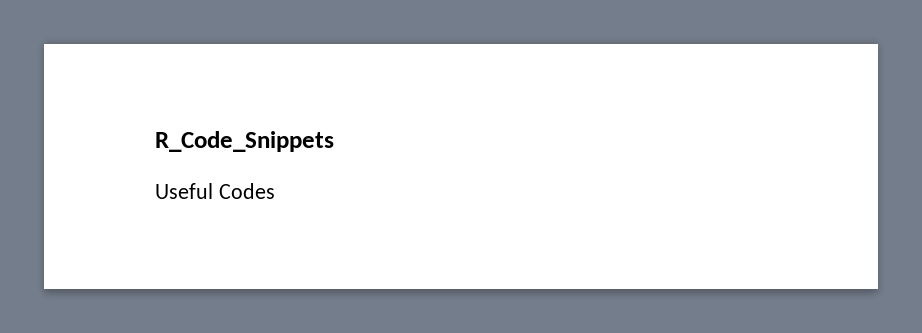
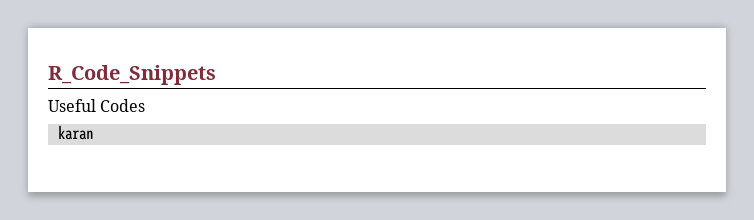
+ karan

